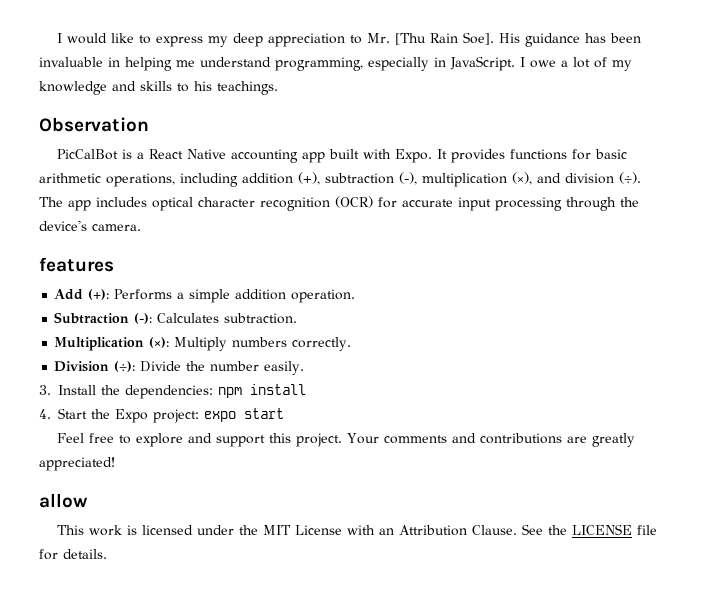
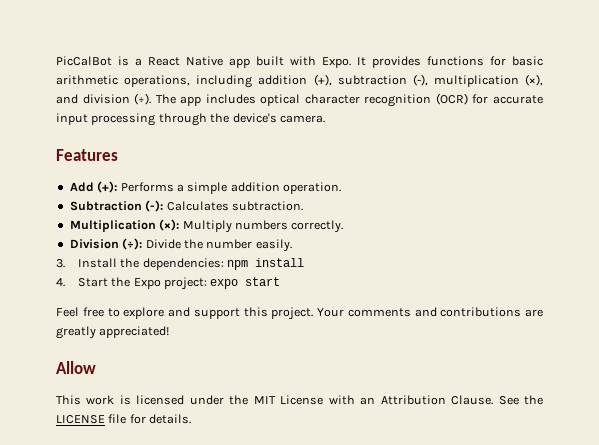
- I would like to express my deep appreciation to Mr. [Thu Rain Soe]. His guidance has been invaluable in helping me understand programming, especially in JavaScript. I owe a lot of my knowledge and skills to his teachings.
- Observation
- PicCalBot is a React Native accounting app built with Expo.
+ PicCalBot is a React Native app built with Expo.
- features
+ Features
- allow
+ Allow

